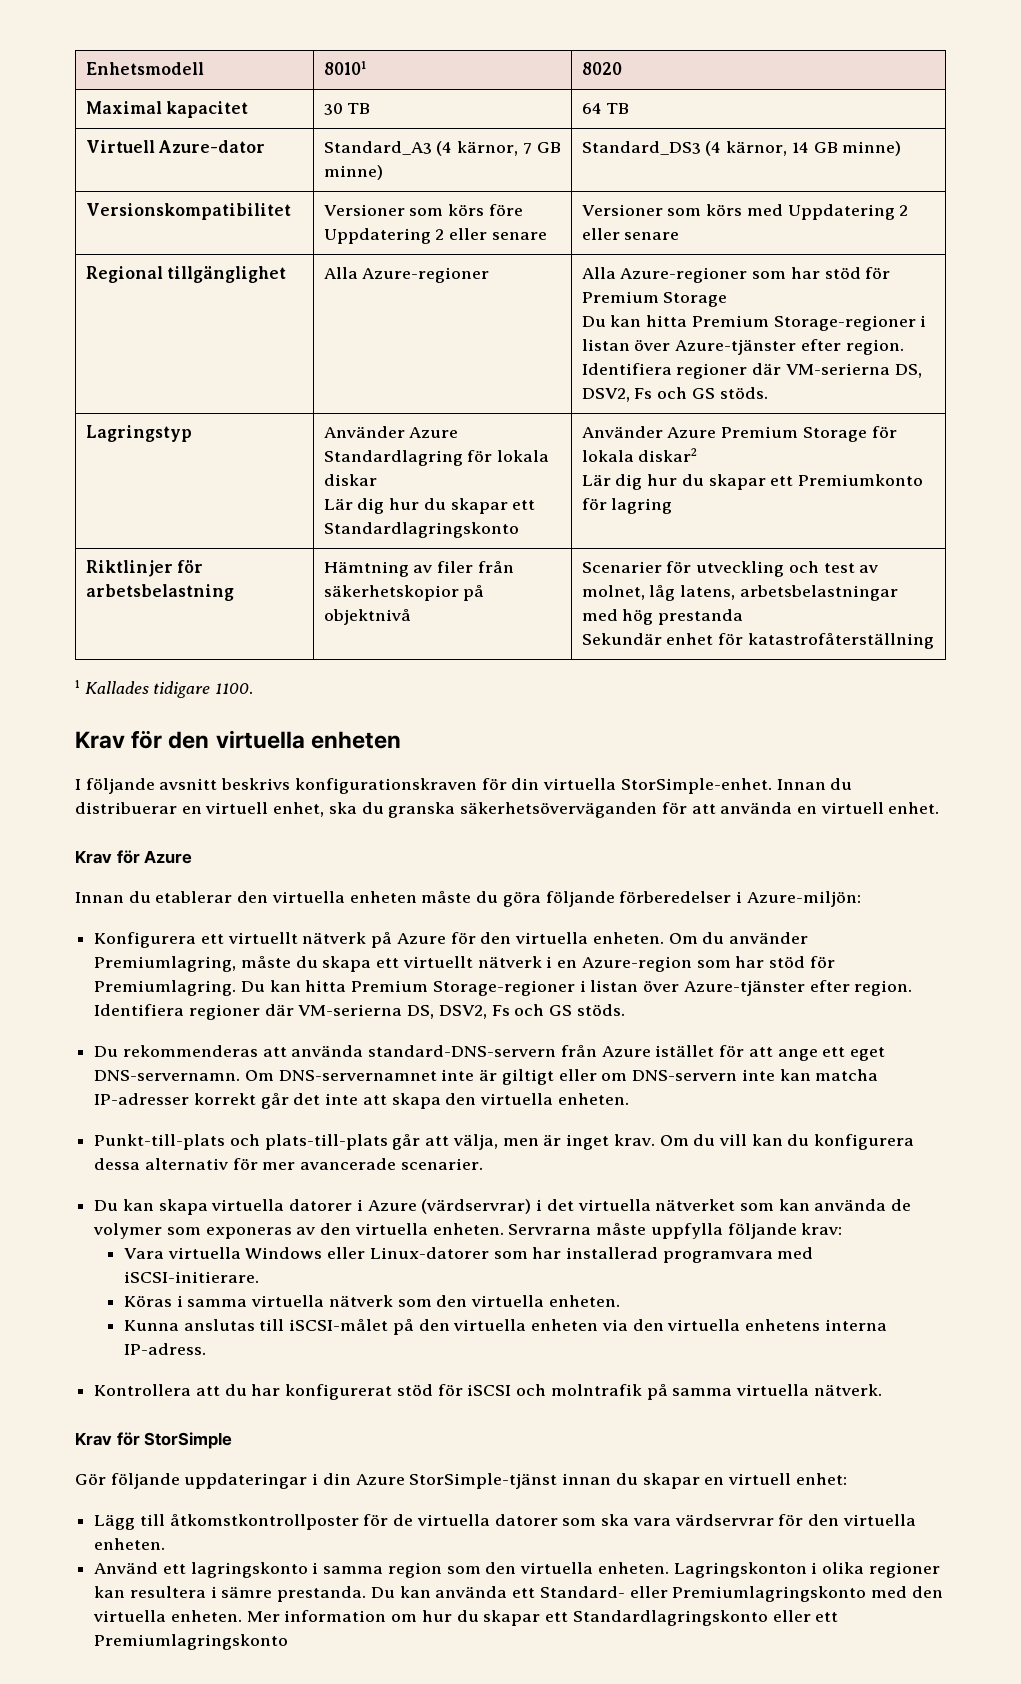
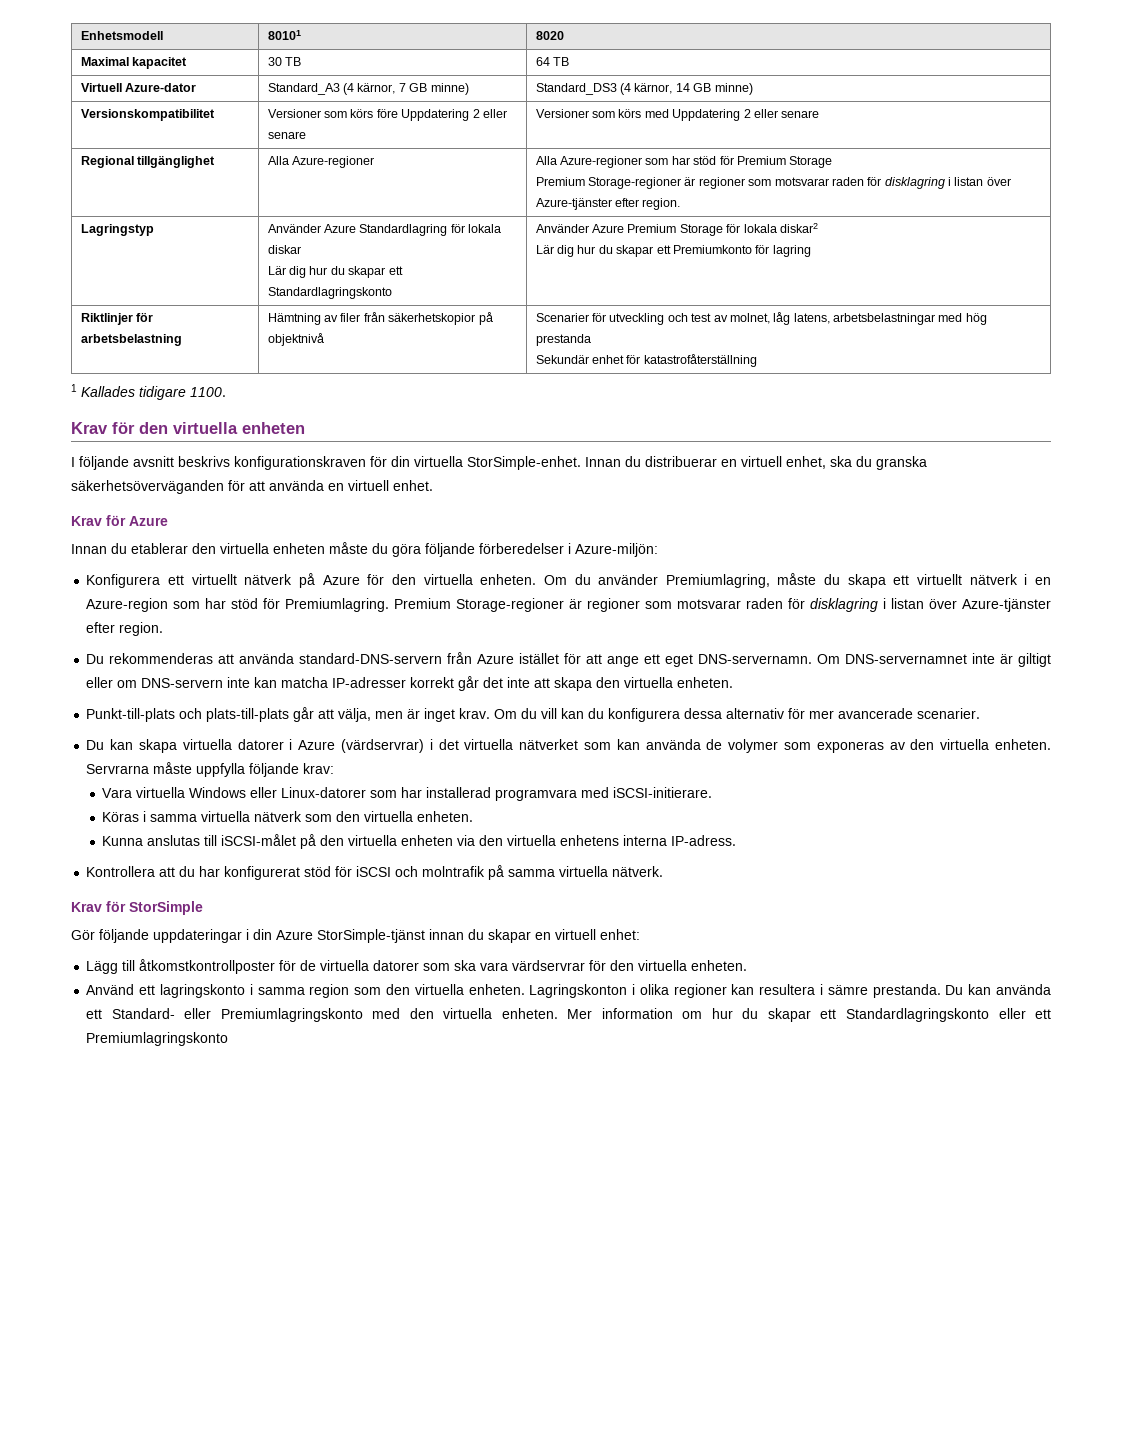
  Regional tillgänglighet | Alla Azure-regioner | Alla Azure-regioner som har stöd för Premium Storage
- Du kan hitta Premium Storage-regioner i listan över Azure-tjänster efter region. Identifiera regioner där VM-serierna DS, DSV2, Fs och GS stöds.
+ Premium Storage-regioner är regioner som motsvarar raden för disklagring i listan över Azure-tjänster efter region.
- Om du använder Premiumlagring, måste du skapa ett virtuellt nätverk i en Azure-region som har stöd för Premiumlagring. Du kan hitta Premium Storage-regioner i listan över Azure-tjänster efter region. Identifiera regioner där VM-serierna DS, DSV2, Fs och GS stöds.
+ Om du använder Premiumlagring, måste du skapa ett virtuellt nätverk i en Azure-region som har stöd för Premiumlagring. Premium Storage-regioner är regioner som motsvarar raden för disklagring i listan över Azure-tjänster efter region.

